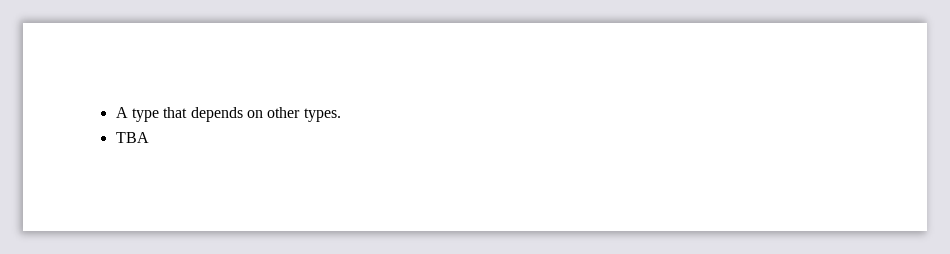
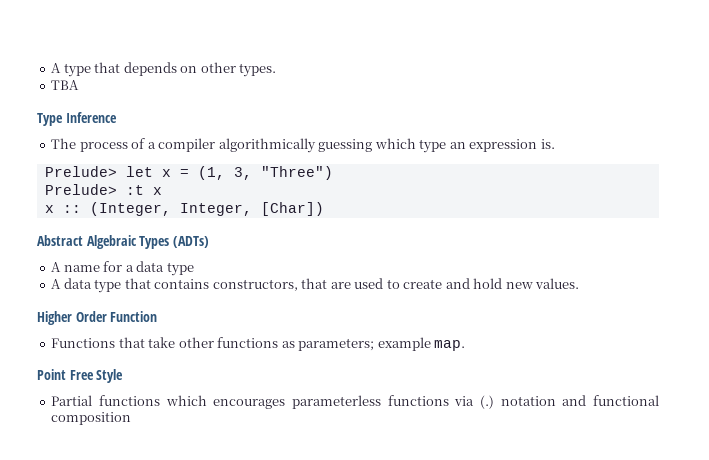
+ Type Inference
+ The process of a compiler algorithmically guessing which type an expression is.
+ Prelude> let x = (1, 3, "Three")
+ Prelude> :t x
+ x :: (Integer, Integer, [Char])
+ Abstract Algebraic Types (ADTs)
+ A name for a data type
+ A data type that contains constructors, that are used to create and hold new values.
+ Higher Order Function
+ Functions that take other functions as parameters; example map.
+ Point Free Style
+ Partial functions which encourages parameterless functions via (.) notation and functional composition

